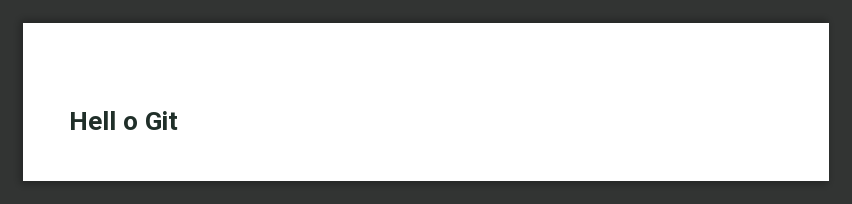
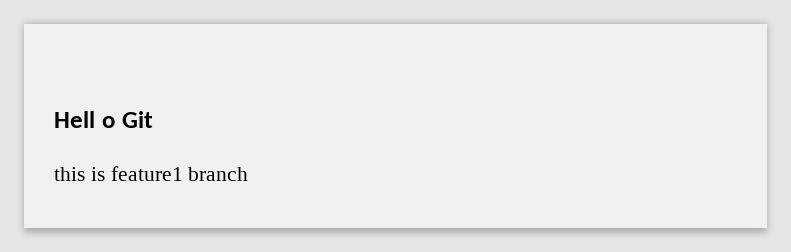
+ this is feature1 branch

